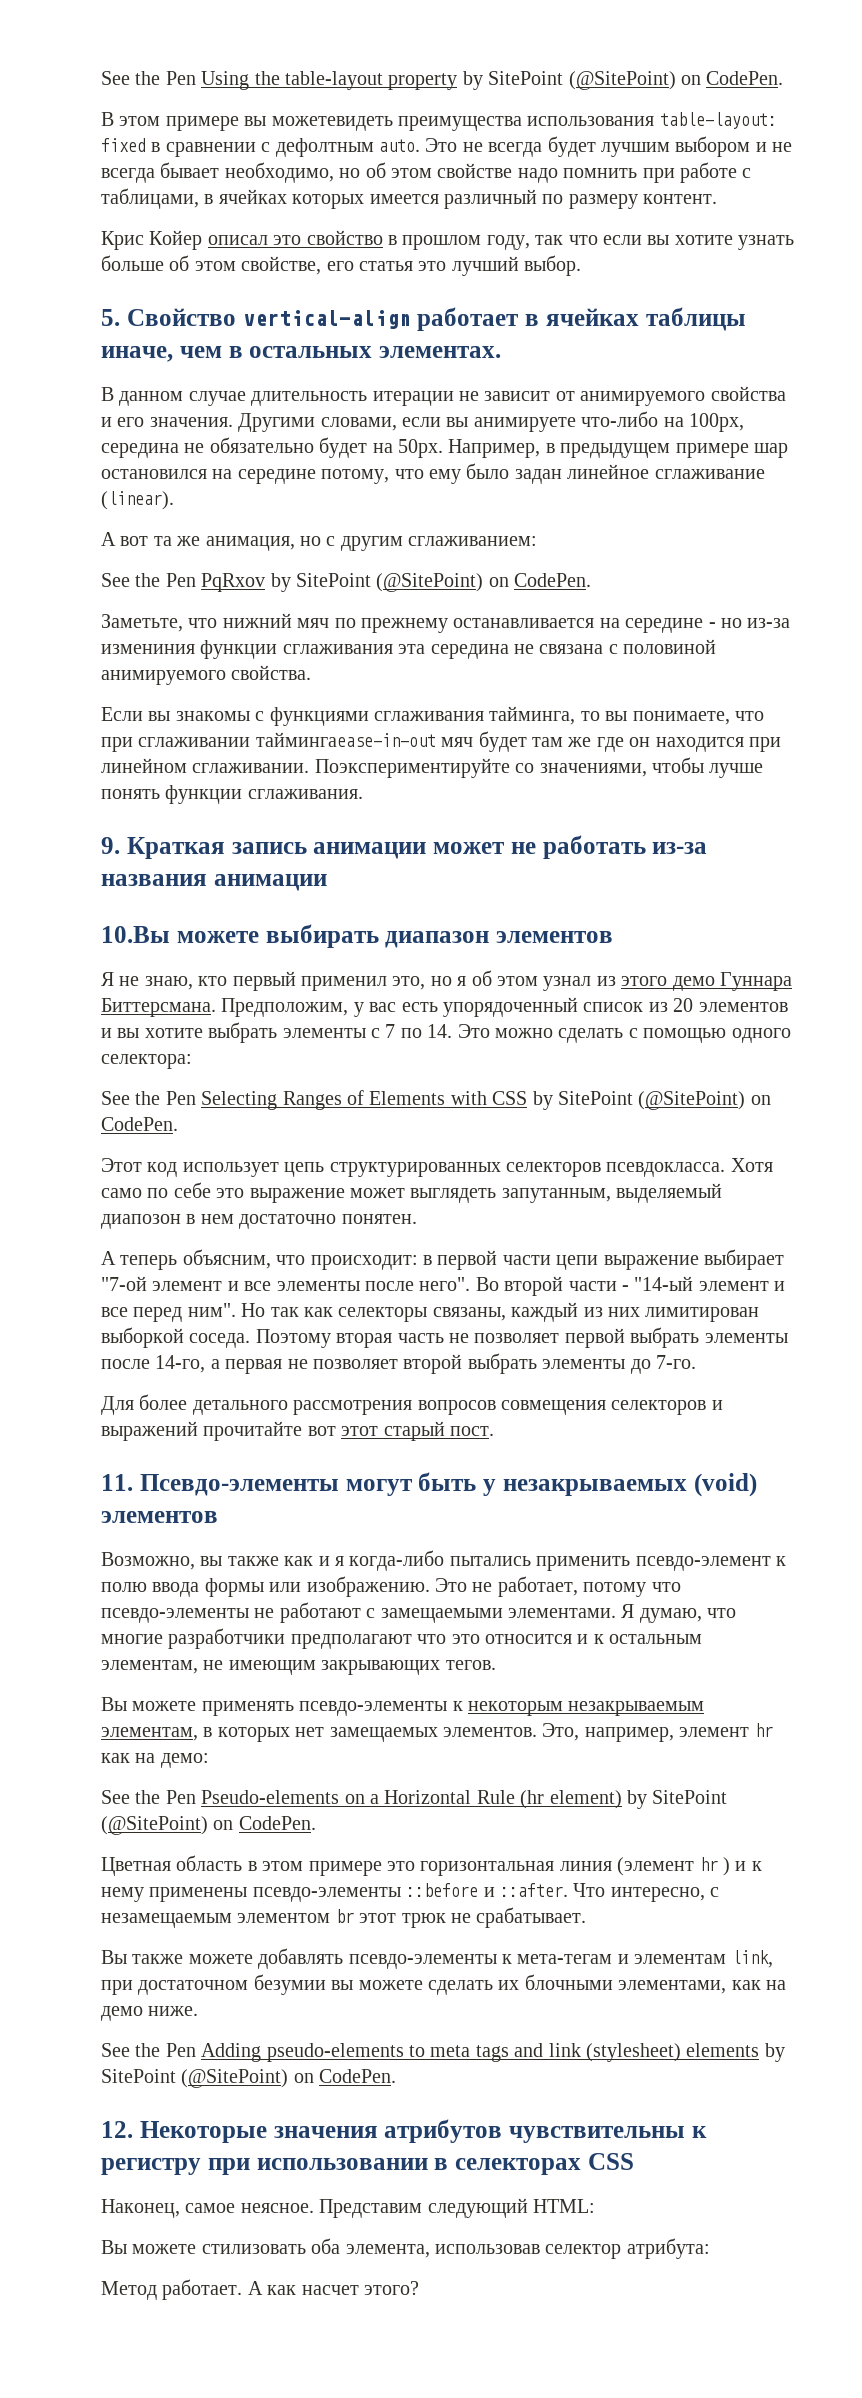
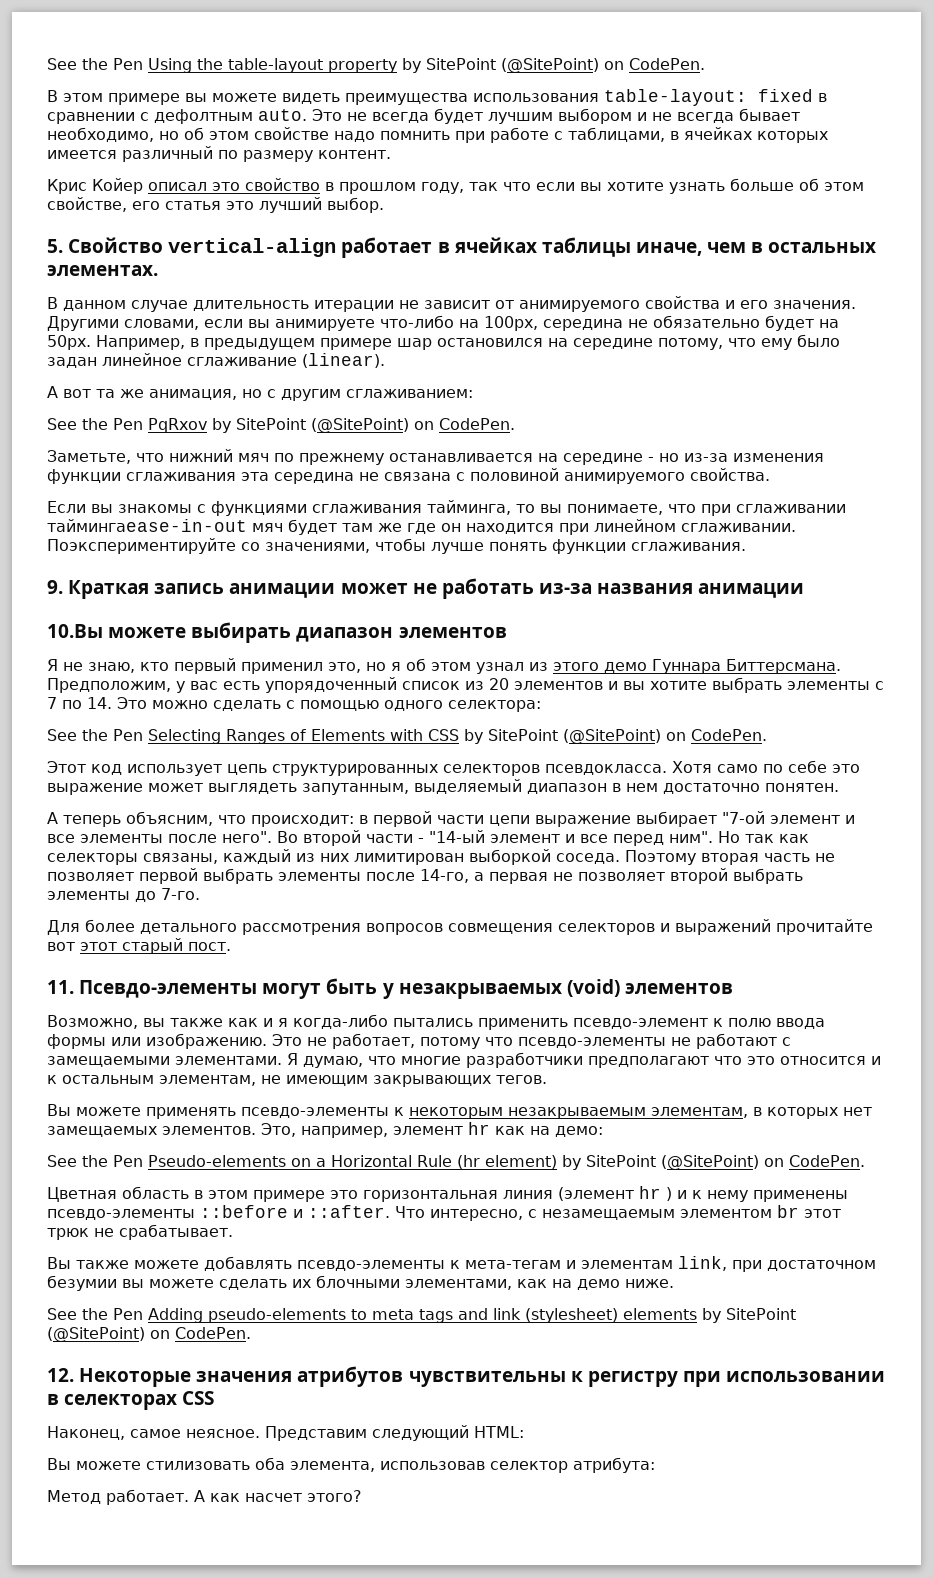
- В этом примере вы можетевидеть преимущества использования table-layout: fixed в сравнении с дефолтным auto.
+ В этом примере вы можете видеть преимущества использования table-layout: fixed в сравнении с дефолтным auto.
- Заметьте, что нижний мяч по прежнему останавливается на середине - но из-за измениния функции сглаживания эта середина не связана с половиной анимируемого свойства.
+ Заметьте, что нижний мяч по прежнему останавливается на середине - но из-за изменения функции сглаживания эта середина не связана с половиной анимируемого свойства.
- Хотя само по себе это выражение может выглядеть запутанным, выделяемый диапозон в нем достаточно понятен.
+ Хотя само по себе это выражение может выглядеть запутанным, выделяемый диапазон в нем достаточно понятен.

